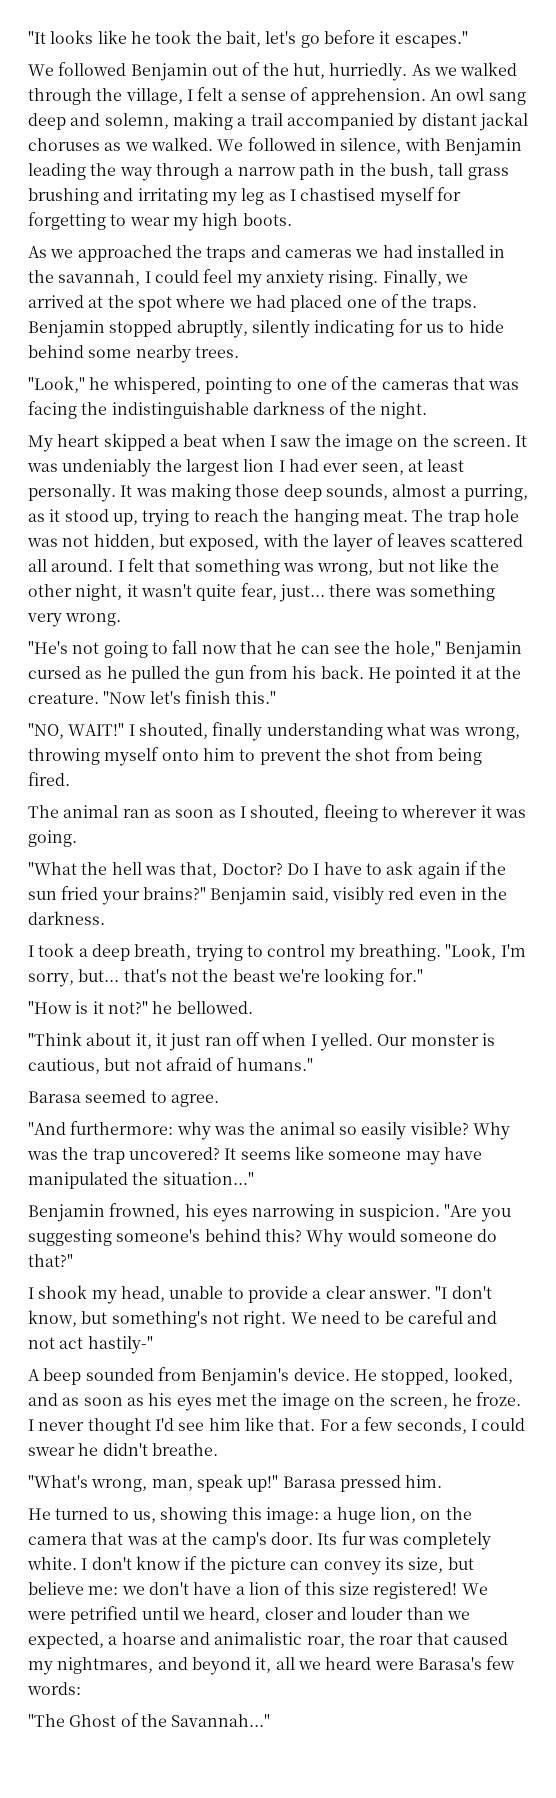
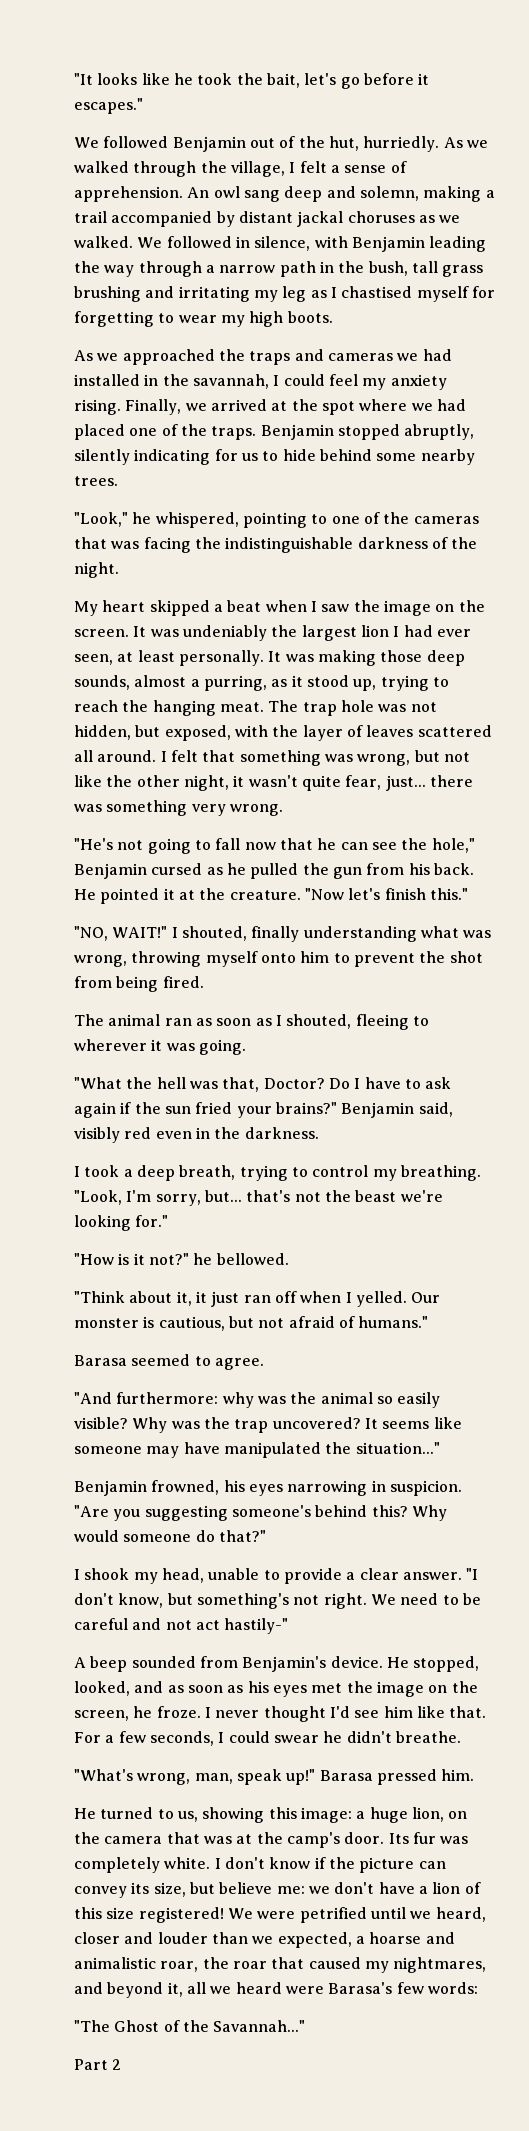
+ Part 2

